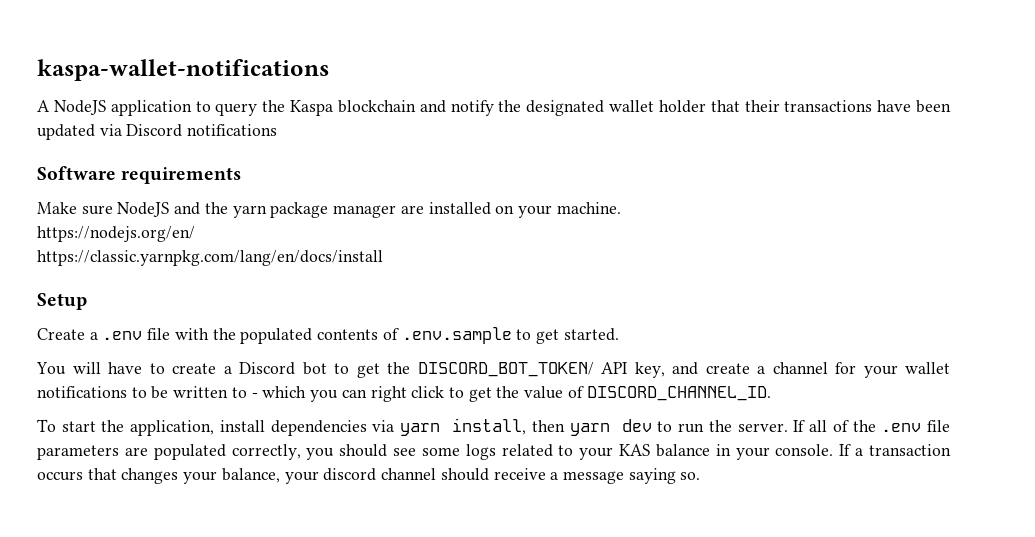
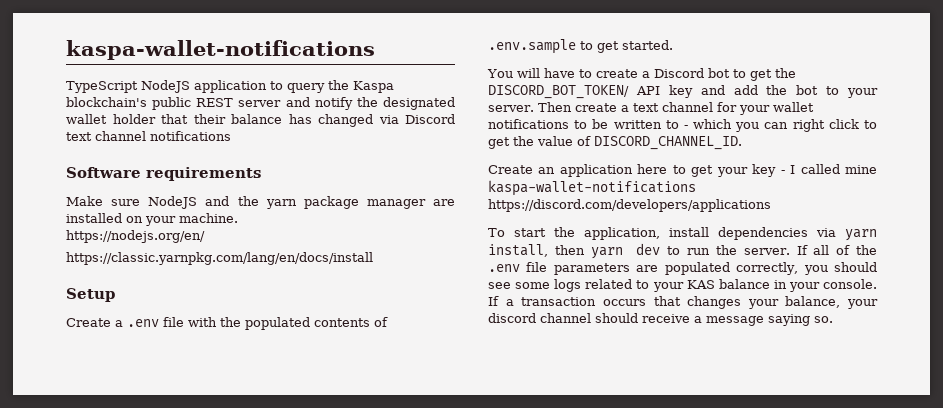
- A NodeJS application to query the Kaspa blockchain and notify the designated wallet holder that their transactions have been updated via Discord notifications
+ TypeScript NodeJS application to query the Kaspa blockchain's public REST server and notify the designated wallet holder that their balance has changed via Discord text channel notifications
- You will have to create a Discord bot to get the DISCORD_BOT_TOKEN/ API key, and create a channel for your wallet notifications to be written to - which you can right click to get the value of DISCORD_CHANNEL_ID.
+ You will have to create a Discord bot to get the DISCORD_BOT_TOKEN/ API key and add the bot to your server. Then create a text channel for your wallet notifications to be written to - which you can right click to get the value of DISCORD_CHANNEL_ID.
+ Create an application here to get your key - I called mine kaspa-wallet-notifications https://discord.com/developers/applications

